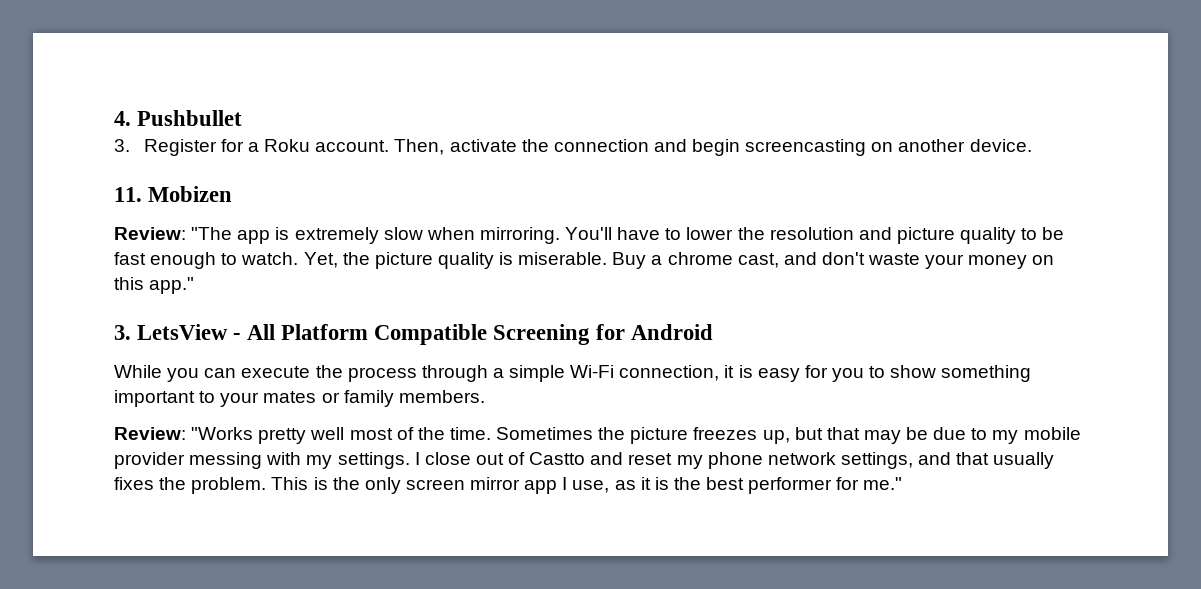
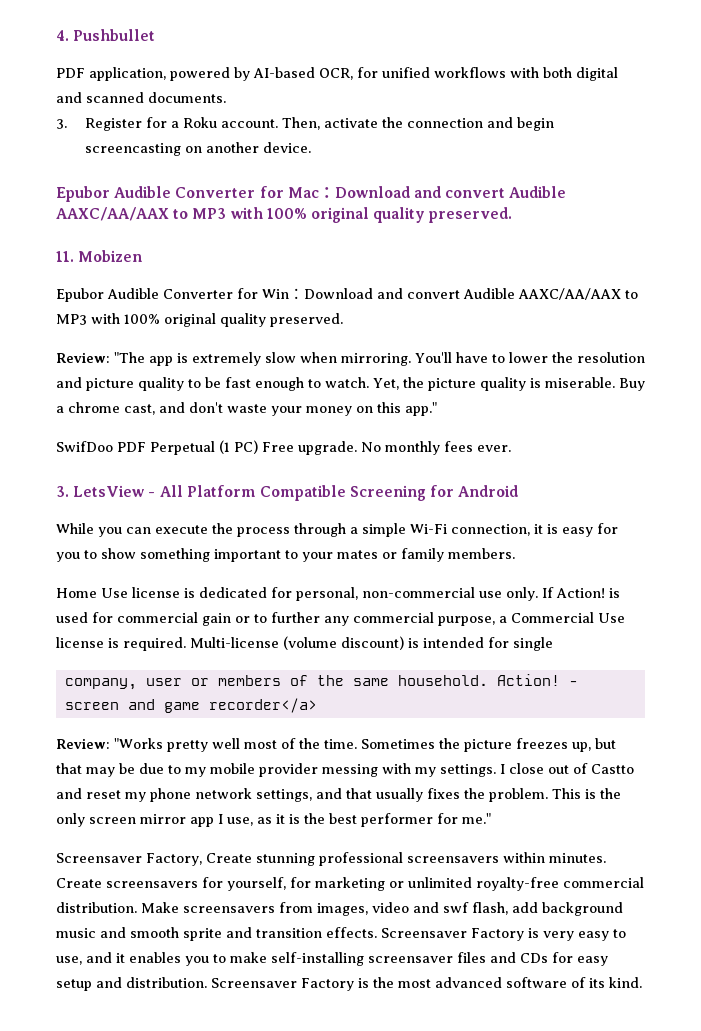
+ PDF application, powered by AI-based OCR, for unified workflows with both digital and scanned documents.
+ Epubor Audible Converter for Mac：Download and convert Audible AAXC/AA/AAX to MP3 with 100% original quality preserved.
  11. Mobizen
+ Epubor Audible Converter for Win：Download and convert Audible AAXC/AA/AAX to MP3 with 100% original quality preserved.
+ SwifDoo PDF Perpetual (1 PC) Free upgrade. No monthly fees ever.
+ Home Use license is dedicated for personal, non-commercial use only. If Action! is used for commercial gain or to further any commercial purpose, a Commercial Use license is required. Multi-license (volume discount) is intended for single
+ company, user or members of the same household. Action! - screen and game recorder</a>
+ Screensaver Factory, Create stunning professional screensavers within minutes. Create screensavers for yourself, for marketing or unlimited royalty-free commercial distribution. Make screensavers from images, video and swf flash, add background music and smooth sprite and transition effects. Screensaver Factory is very easy to use, and it enables you to make self-installing screensaver files and CDs for easy setup and distribution. Screensaver Factory is the most advanced software of its kind.

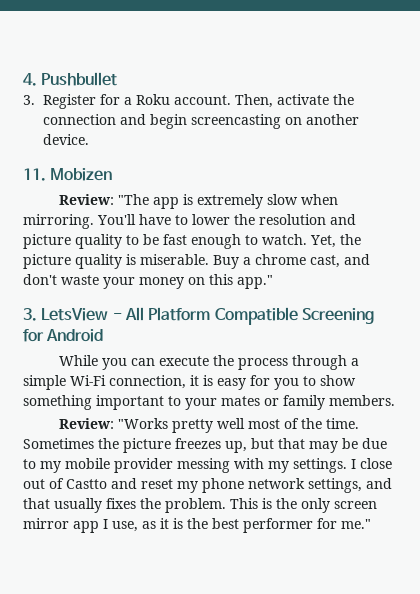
- PDF application, powered by AI-based OCR, for unified workflows with both digital and scanned documents.
- Epubor Audible Converter for Mac：Download and convert Audible AAXC/AA/AAX to MP3 with 100% original quality preserved.
  11. Mobizen
- Epubor Audible Converter for Win：Download and convert Audible AAXC/AA/AAX to MP3 with 100% original quality preserved.
- SwifDoo PDF Perpetual (1 PC) Free upgrade. No monthly fees ever.
- Home Use license is dedicated for personal, non-commercial use only. If Action! is used for commercial gain or to further any commercial purpose, a Commercial Use license is required. Multi-license (volume discount) is intended for single
- company, user or members of the same household. Action! - screen and game recorder</a>
- Screensaver Factory, Create stunning professional screensavers within minutes. Create screensavers for yourself, for marketing or unlimited royalty-free commercial distribution. Make screensavers from images, video and swf flash, add background music and smooth sprite and transition effects. Screensaver Factory is very easy to use, and it enables you to make self-installing screensaver files and CDs for easy setup and distribution. Screensaver Factory is the most advanced software of its kind.

